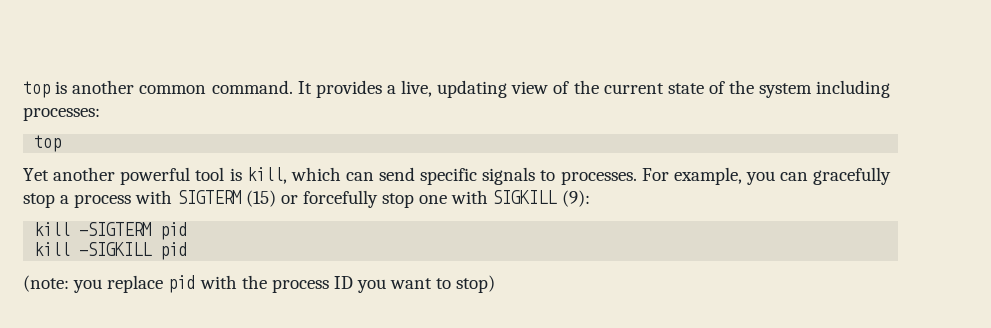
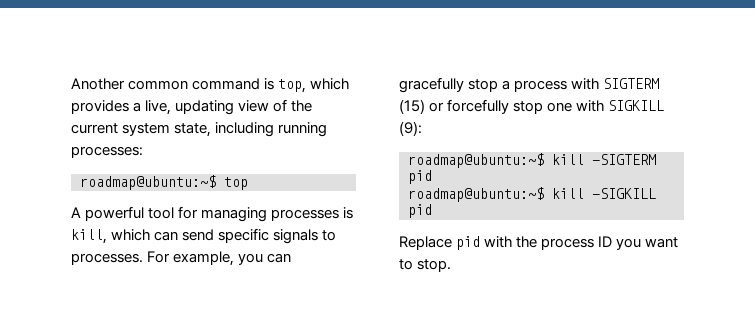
- top is another common command. It provides a live, updating view of the current state of the system including processes:
- top
+ Another common command is top, which provides a live, updating view of the current system state, including running processes:
+ roadmap@ubuntu:~$ top
- Yet another powerful tool is kill, which can send specific signals to processes.
+ A powerful tool for managing processes is kill, which can send specific signals to processes.
- kill -SIGTERM pid
+ roadmap@ubuntu:~$ kill -SIGTERM pid
- kill -SIGKILL pid
+ roadmap@ubuntu:~$ kill -SIGKILL pid
- (note: you replace pid with the process ID you want to stop)
+ Replace pid with the process ID you want to stop.

